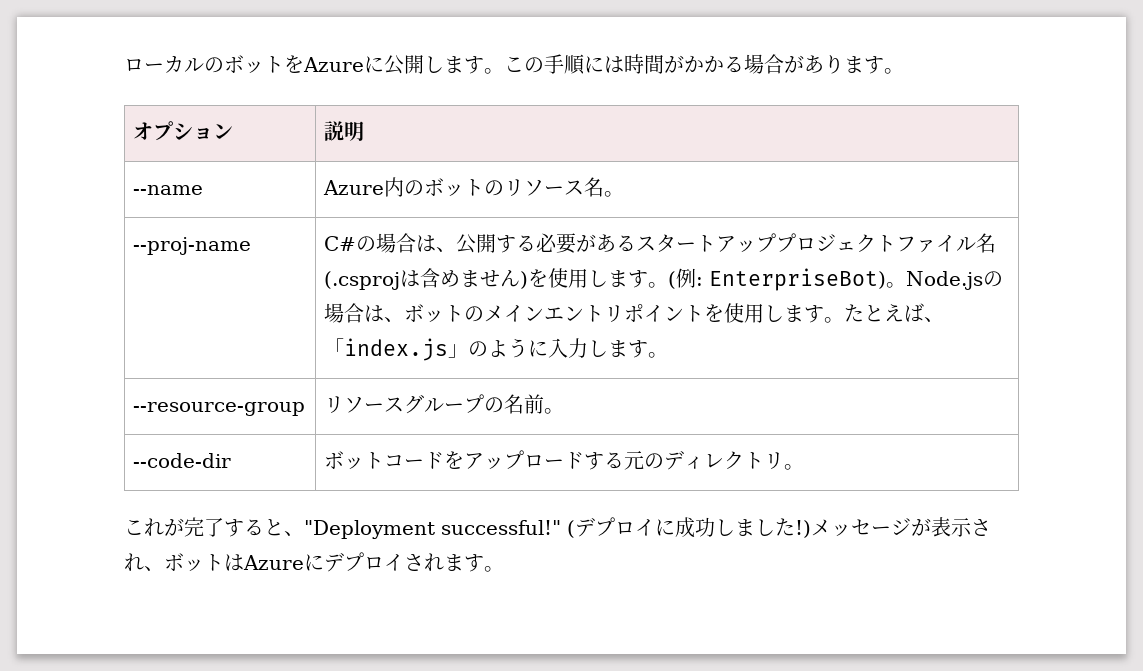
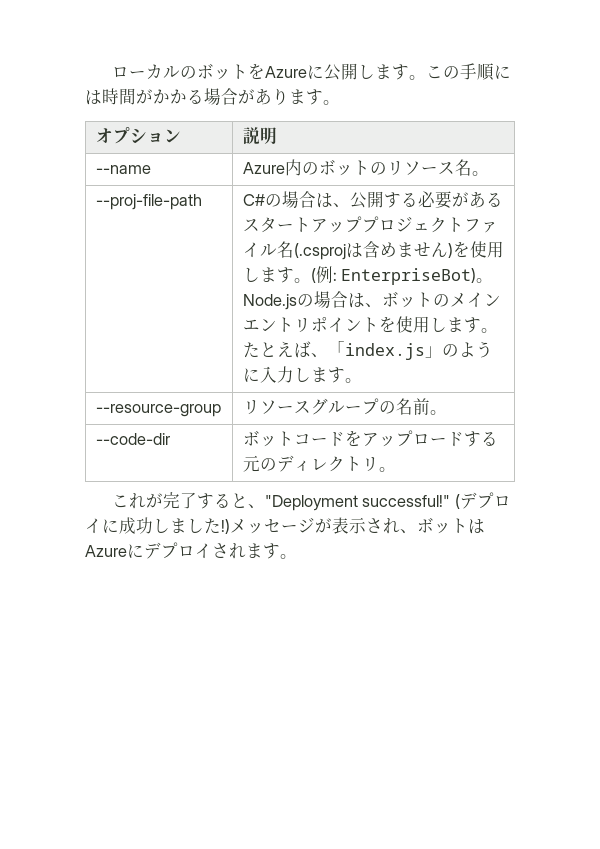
- --proj-name
+ --proj-file-path

